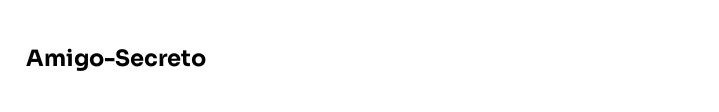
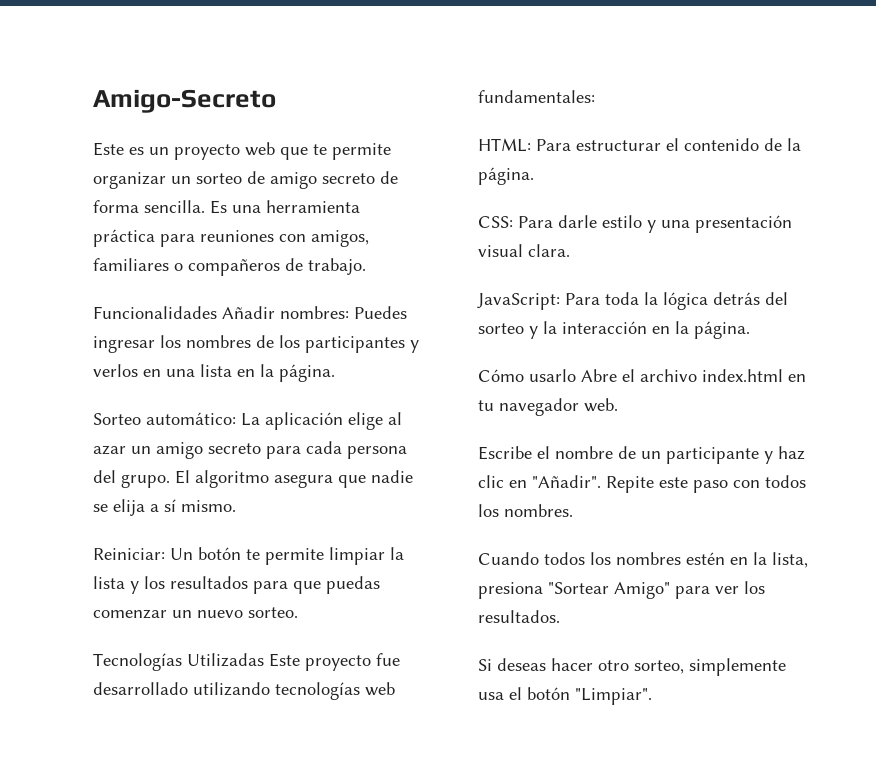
+ Este es un proyecto web que te permite organizar un sorteo de amigo secreto de forma sencilla. Es una herramienta práctica para reuniones con amigos, familiares o compañeros de trabajo.
+ Funcionalidades Añadir nombres: Puedes ingresar los nombres de los participantes y verlos en una lista en la página.
+ Sorteo automático: La aplicación elige al azar un amigo secreto para cada persona del grupo. El algoritmo asegura que nadie se elija a sí mismo.
+ Reiniciar: Un botón te permite limpiar la lista y los resultados para que puedas comenzar un nuevo sorteo.
+ Tecnologías Utilizadas Este proyecto fue desarrollado utilizando tecnologías web fundamentales:
+ HTML: Para estructurar el contenido de la página.
+ CSS: Para darle estilo y una presentación visual clara.
+ JavaScript: Para toda la lógica detrás del sorteo y la interacción en la página.
+ Cómo usarlo Abre el archivo index.html en tu navegador web.
+ Escribe el nombre de un participante y haz clic en "Añadir". Repite este paso con todos los nombres.
+ Cuando todos los nombres estén en la lista, presiona "Sortear Amigo" para ver los resultados.
+ Si deseas hacer otro sorteo, simplemente usa el botón "Limpiar".

